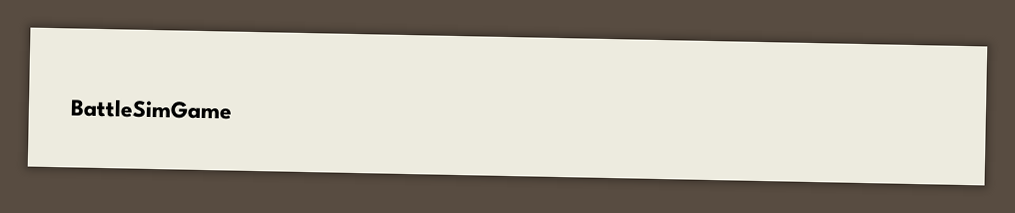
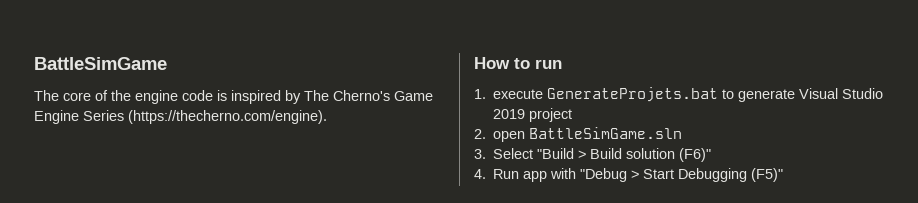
+ The core of the engine code is inspired by The Cherno's Game Engine Series (https://thecherno.com/engine).
+ How to run
+ 1. execute GenerateProjets.bat to generate Visual Studio 2019 project
+ 2. open BattleSimGame.sln
+ 3. Select "Build > Build solution (F6)"
+ 4. Run app with "Debug > Start Debugging (F5)"

